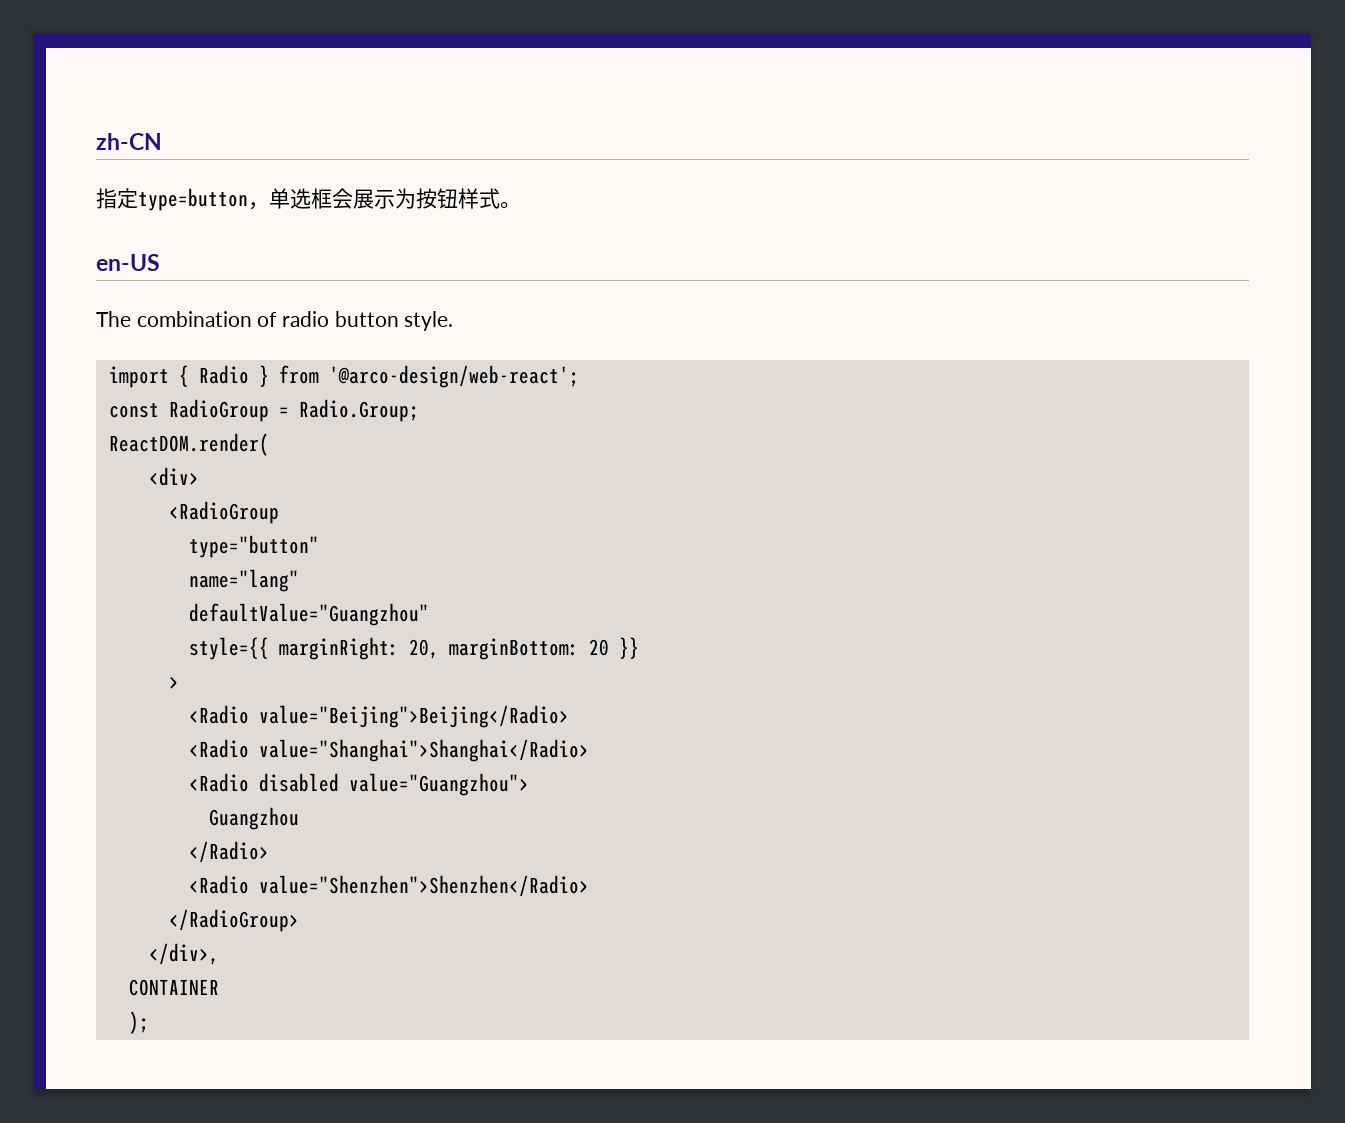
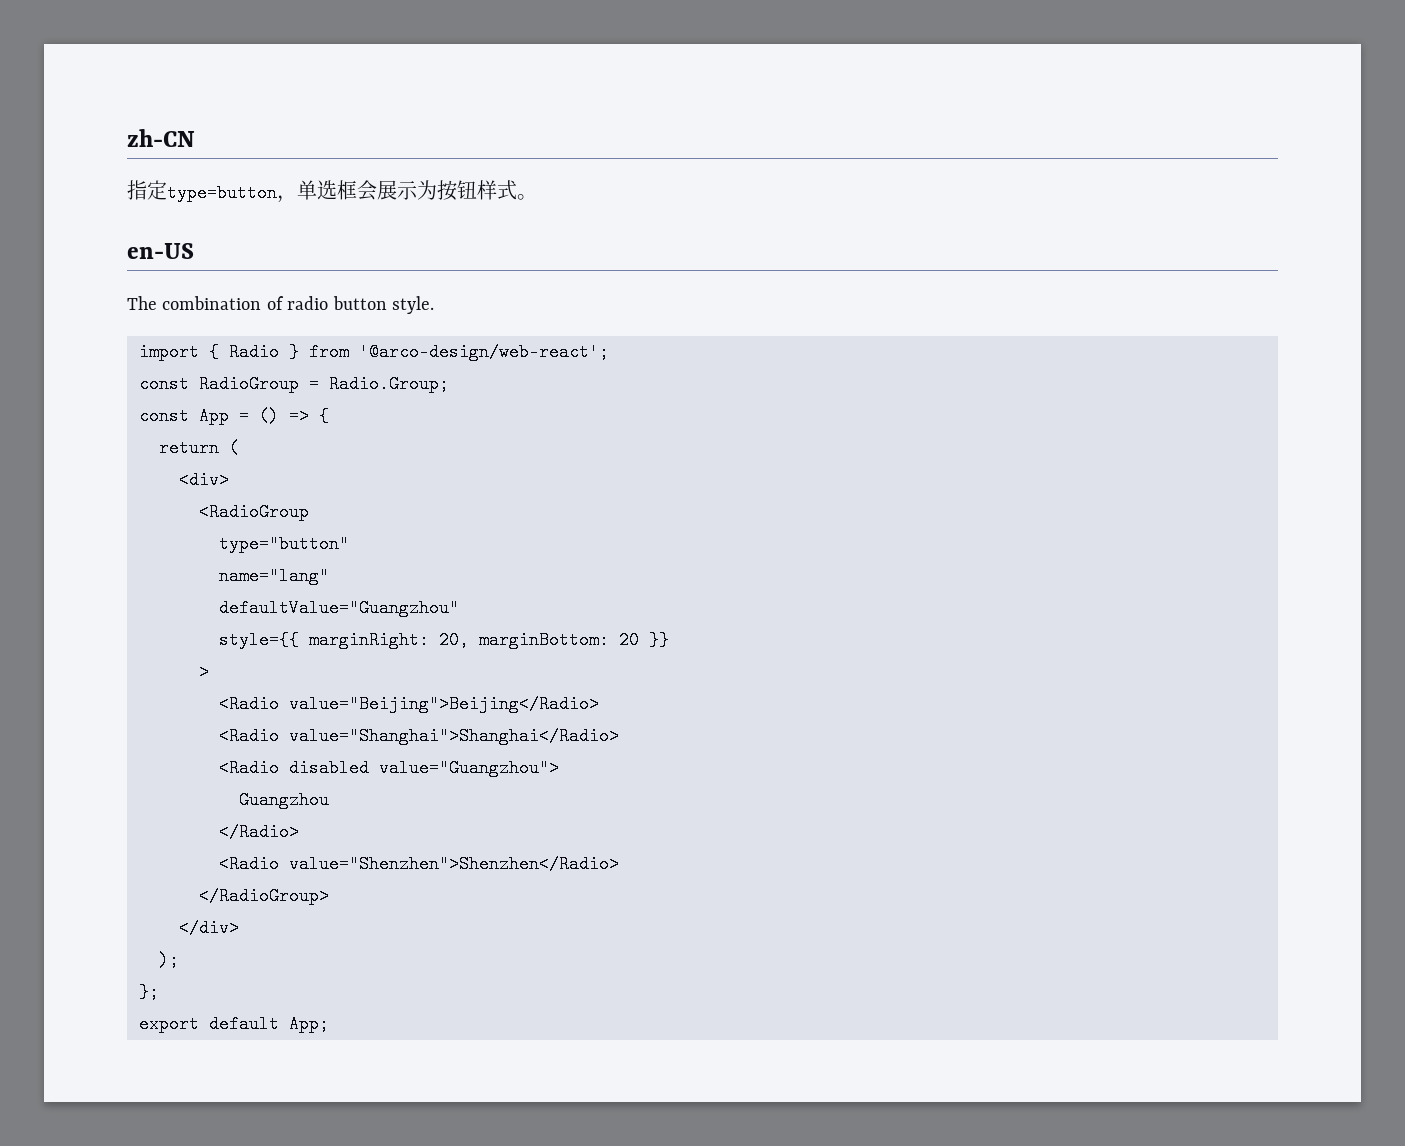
- ReactDOM.render(
+ const App = () => {
+ return (
- </div>,
- CONTAINER
+ </div>
+ };
+ export default App;

